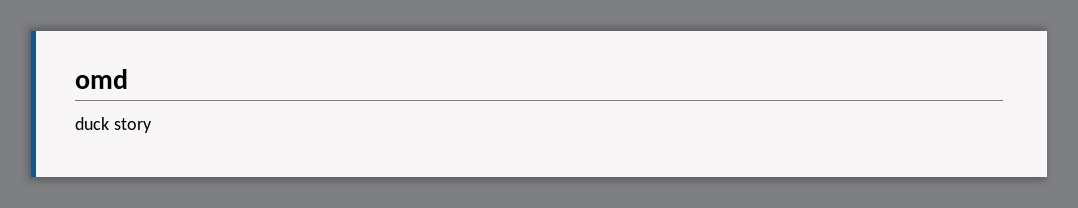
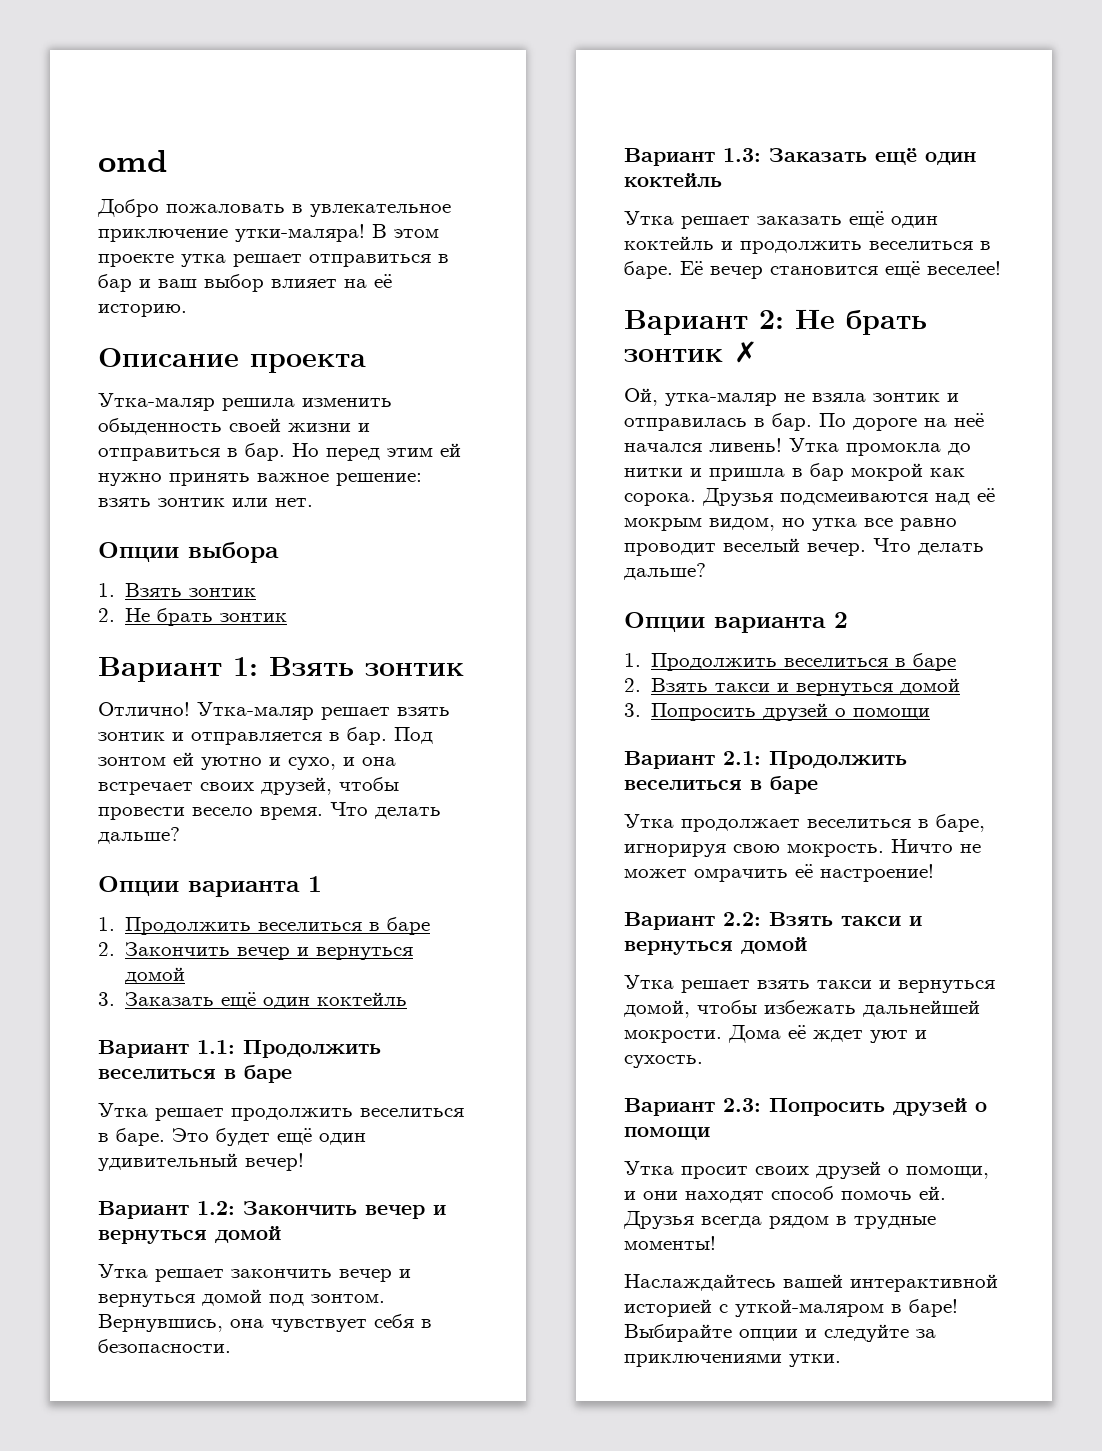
- duck story
+ Добро пожаловать в увлекательное приключение утки-маляра! В этом проекте утка решает отправиться в бар и ваш выбор влияет на её историю.
+ Описание проекта
+ Утка-маляр решила изменить обыденность своей жизни и отправиться в бар. Но перед этим ей нужно принять важное решение: взять зонтик или нет.
+ Опции выбора
+ 1. Взять зонтик
+ 2. Не брать зонтик
+ Вариант 1: Взять зонтик
+ Отлично! Утка-маляр решает взять зонтик и отправляется в бар. Под зонтом ей уютно и сухо, и она встречает своих друзей, чтобы провести весело время. Что делать дальше?
+ Опции варианта 1
+ 1. Продолжить веселиться в баре
+ 2. Закончить вечер и вернуться домой
+ 3. Заказать ещё один коктейль
+ Вариант 1.1: Продолжить веселиться в баре
+ Утка решает продолжить веселиться в баре. Это будет ещё один удивительный вечер!
+ Вариант 1.2: Закончить вечер и вернуться домой
+ Утка решает закончить вечер и вернуться домой под зонтом. Вернувшись, она чувствует себя в безопасности.
+ Вариант 1.3: Заказать ещё один коктейль
+ Утка решает заказать ещё один коктейль и продолжить веселиться в баре. Её вечер становится ещё веселее!
+ Вариант 2: Не брать зонтик ✗
+ Ой, утка-маляр не взяла зонтик и отправилась в бар. По дороге на неё начался ливень! Утка промокла до нитки и пришла в бар мокрой как сорока. Друзья подсмеиваются над её мокрым видом, но утка все равно проводит веселый вечер. Что делать дальше?
+ Опции варианта 2
+ 1. Продолжить веселиться в баре
+ 2. Взять такси и вернуться домой
+ 3. Попросить друзей о помощи
+ Вариант 2.1: Продолжить веселиться в баре
+ Утка продолжает веселиться в баре, игнорируя свою мокрость. Ничто не может омрачить её настроение!
+ Вариант 2.2: Взять такси и вернуться домой
+ Утка решает взять такси и вернуться домой, чтобы избежать дальнейшей мокрости. Дома её ждет уют и сухость.
+ Вариант 2.3: Попросить друзей о помощи
+ Утка просит своих друзей о помощи, и они находят способ помочь ей. Друзья всегда рядом в трудные моменты!
+ Наслаждайтесь вашей интерактивной историей с уткой-маляром в баре! Выбирайте опции и следуйте за приключениями утки.

